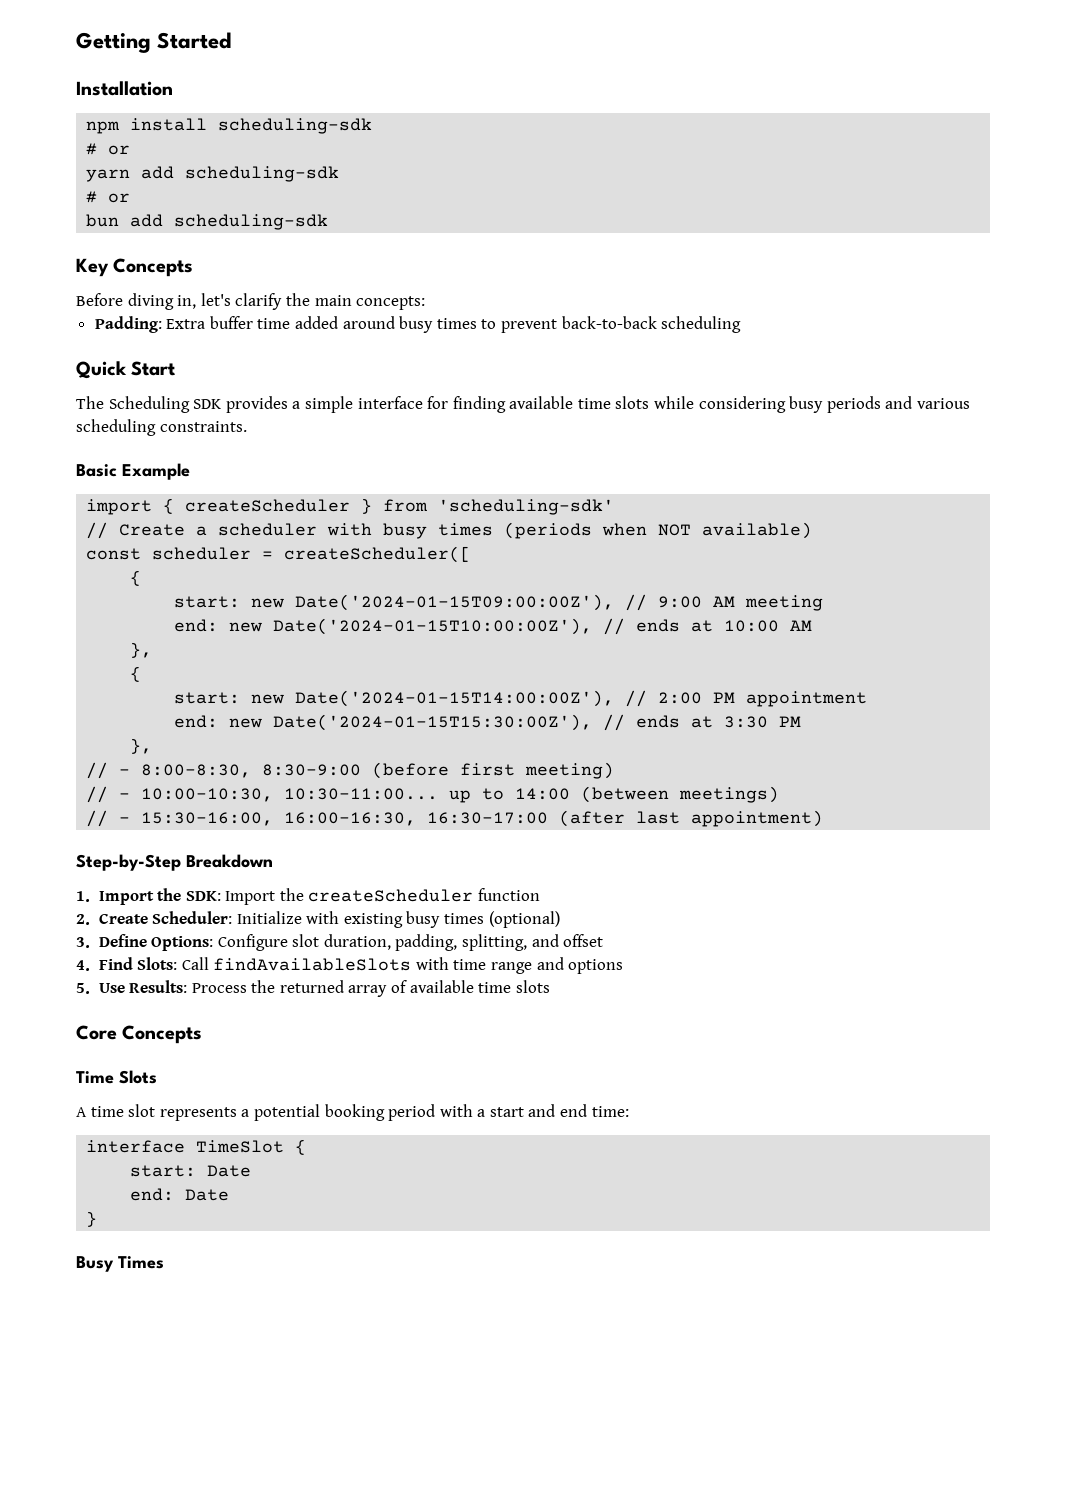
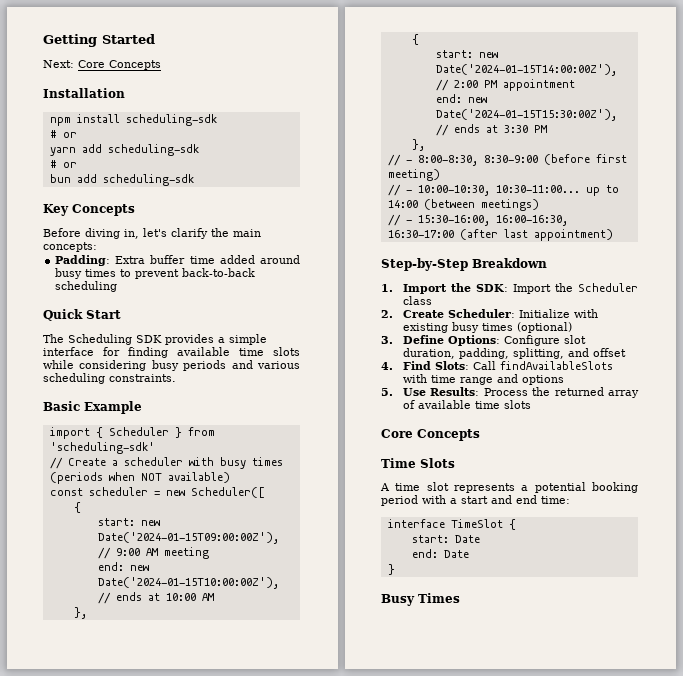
+ Next: Core Concepts
- import { createScheduler } from 'scheduling-sdk'
+ import { Scheduler } from 'scheduling-sdk'
- const scheduler = createScheduler([
+ const scheduler = new Scheduler([
- 1. Import the SDK: Import the createScheduler function
+ 1. Import the SDK: Import the Scheduler class

